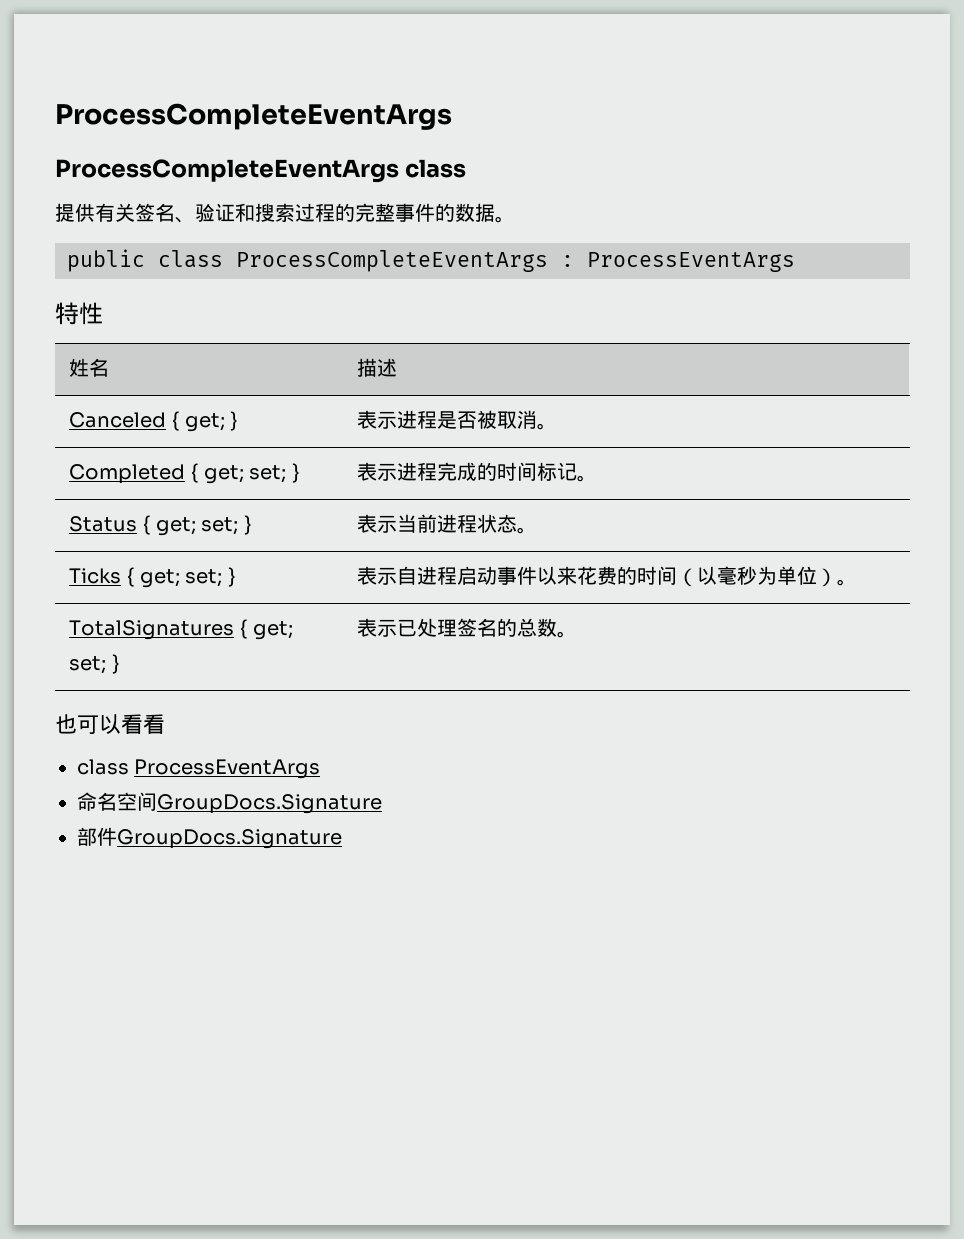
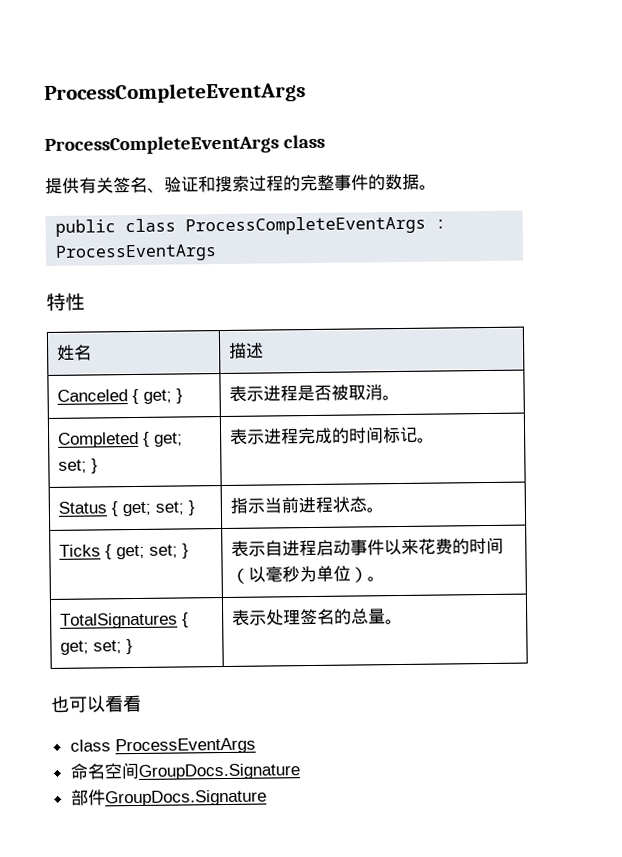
- Status { get; set; } | 表示当前进程状态。
+ Status { get; set; } | 指示当前进程状态。
- TotalSignatures { get; set; } | 表示已处理签名的总数。
+ TotalSignatures { get; set; } | 表示处理签名的总量。

